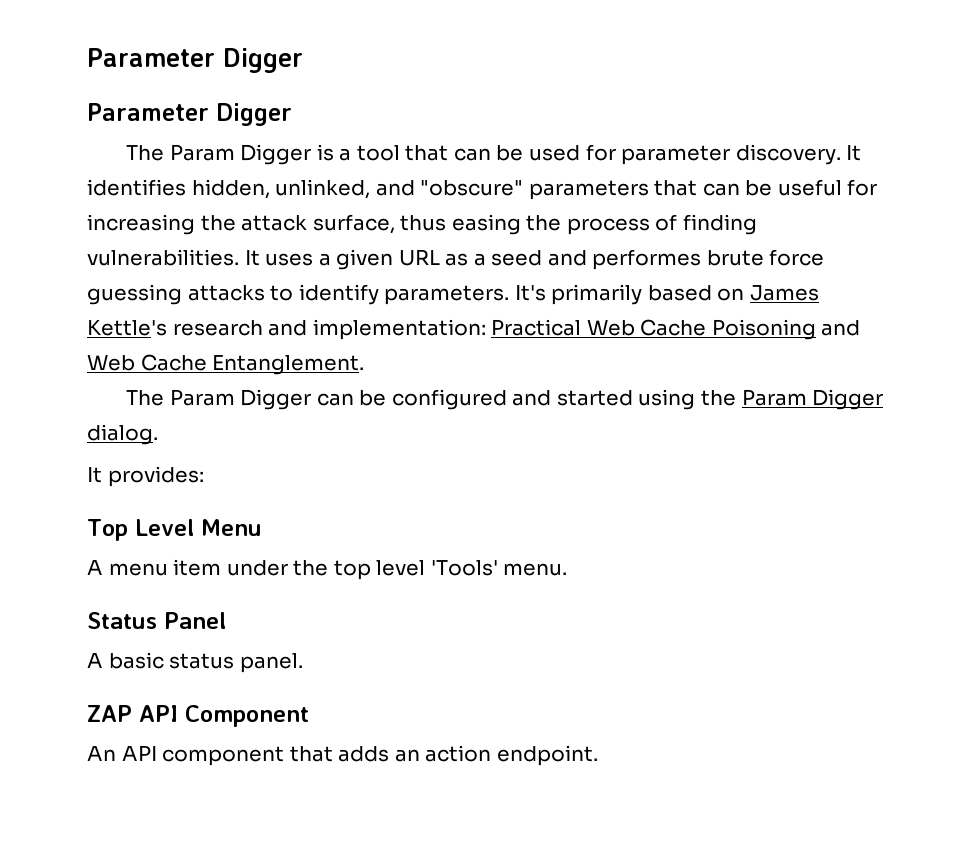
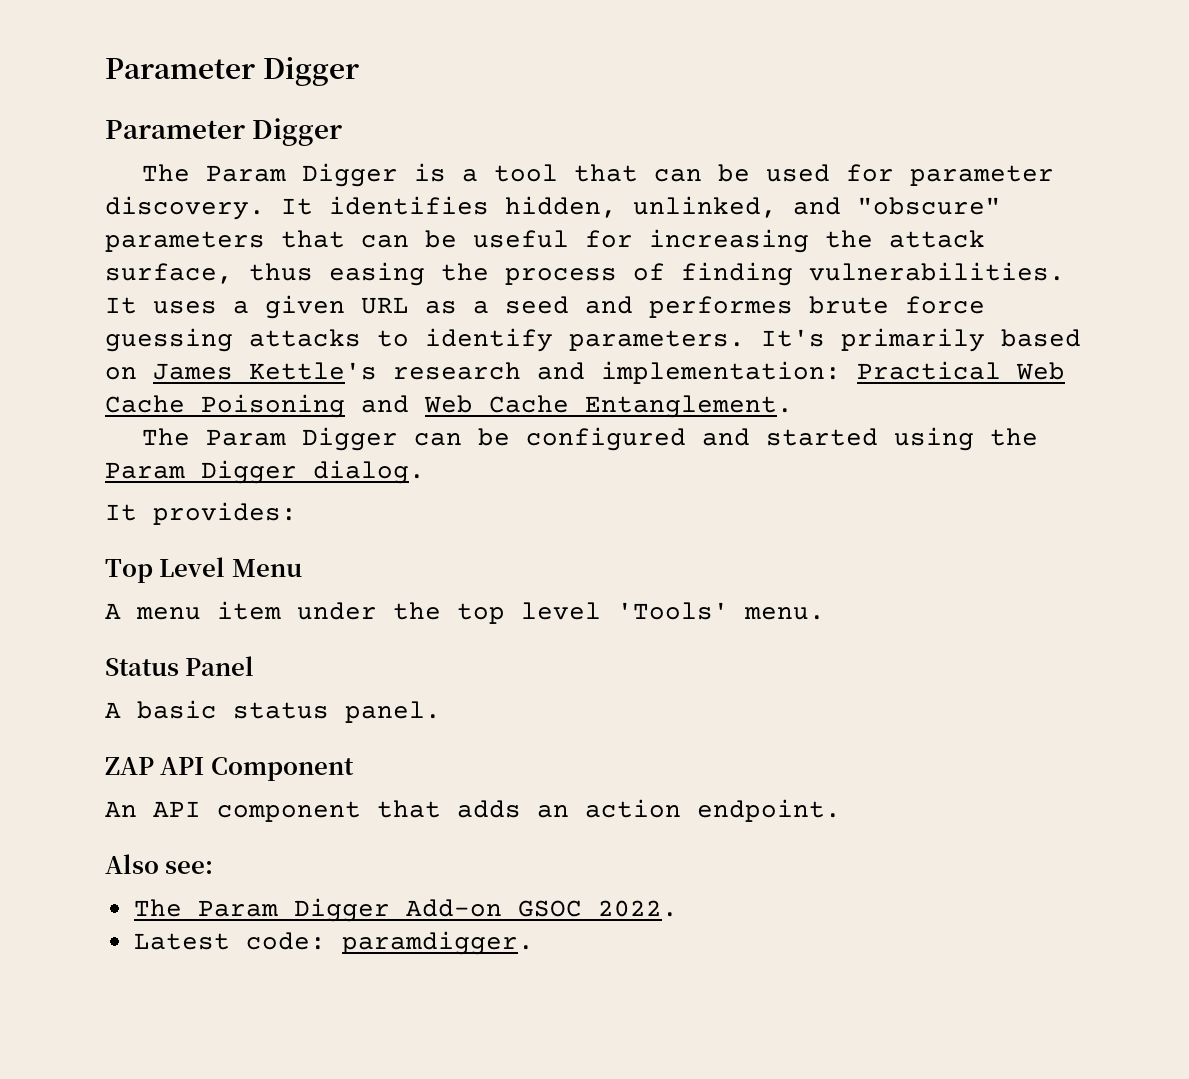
+ Also see:
+ The Param Digger Add-on GSOC 2022.
+ Latest code: paramdigger.

